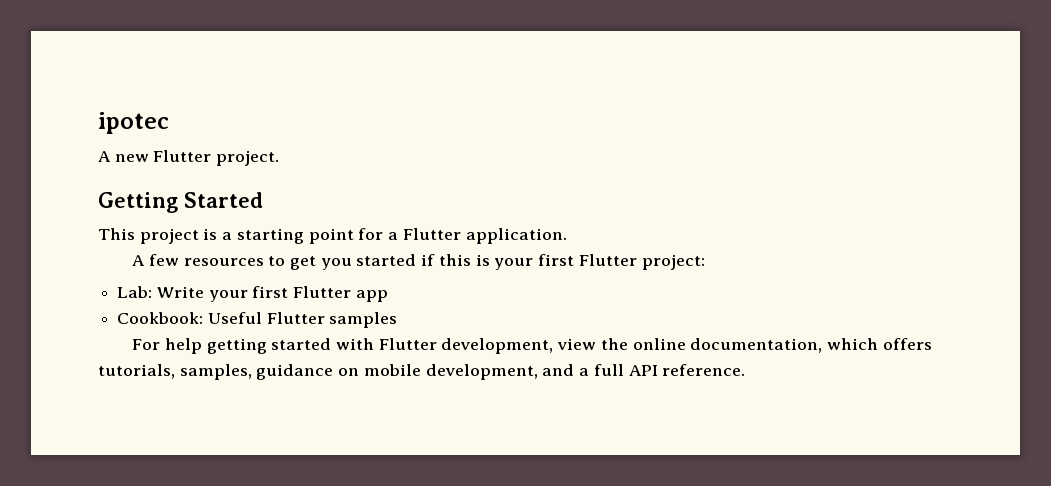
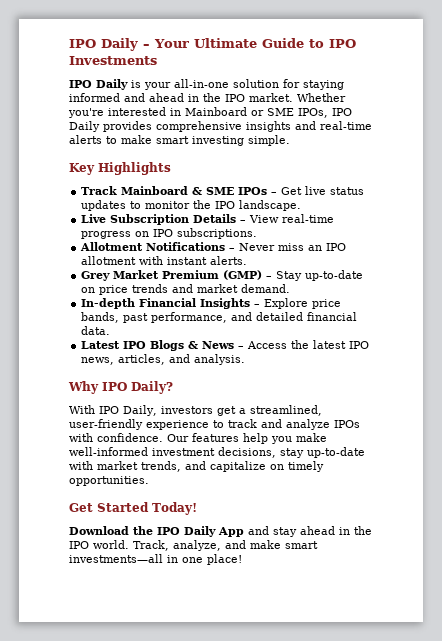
- ipotec
- A new Flutter project.
- Getting Started
- This project is a starting point for a Flutter application.
- A few resources to get you started if this is your first Flutter project:
- Lab: Write your first Flutter app
- Cookbook: Useful Flutter samples
- For help getting started with Flutter development, view the online documentation, which offers tutorials, samples, guidance on mobile development, and a full API reference.
+ IPO Daily – Your Ultimate Guide to IPO Investments
+ IPO Daily is your all-in-one solution for staying informed and ahead in the IPO market. Whether you're interested in Mainboard or SME IPOs, IPO Daily provides comprehensive insights and real-time alerts to make smart investing simple.
+ Key Highlights
+ Track Mainboard & SME IPOs – Get live status updates to monitor the IPO landscape.
+ Live Subscription Details – View real-time progress on IPO subscriptions.
+ Allotment Notifications – Never miss an IPO allotment with instant alerts.
+ Grey Market Premium (GMP) – Stay up-to-date on price trends and market demand.
+ In-depth Financial Insights – Explore price bands, past performance, and detailed financial data.
+ Latest IPO Blogs & News – Access the latest IPO news, articles, and analysis.
+ Why IPO Daily?
+ With IPO Daily, investors get a streamlined, user-friendly experience to track and analyze IPOs with confidence. Our features help you make well-informed investment decisions, stay up-to-date with market trends, and capitalize on timely opportunities.
+ Get Started Today!
+ Download the IPO Daily App and stay ahead in the IPO world. Track, analyze, and make smart investments—all in one place!

